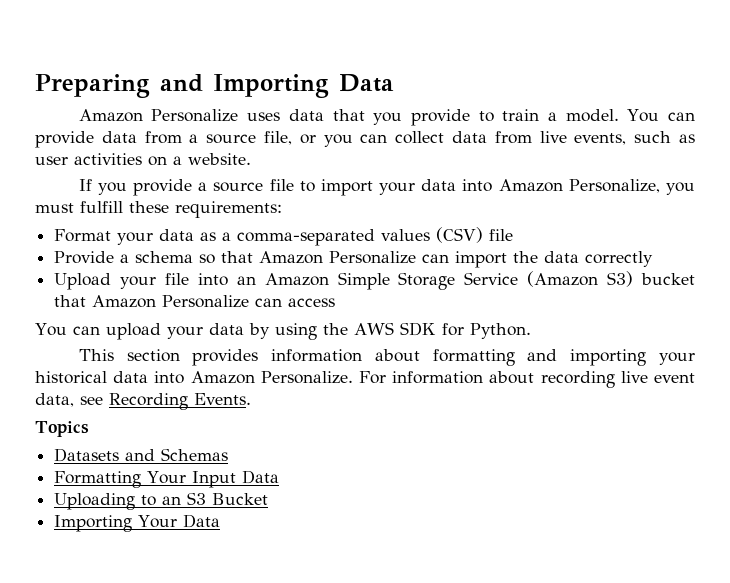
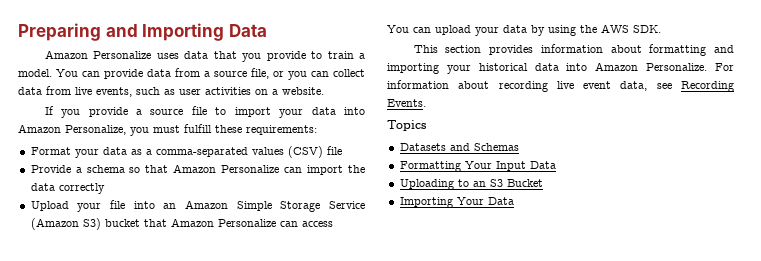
- You can upload your data by using the AWS SDK for Python.
+ You can upload your data by using the AWS SDK.

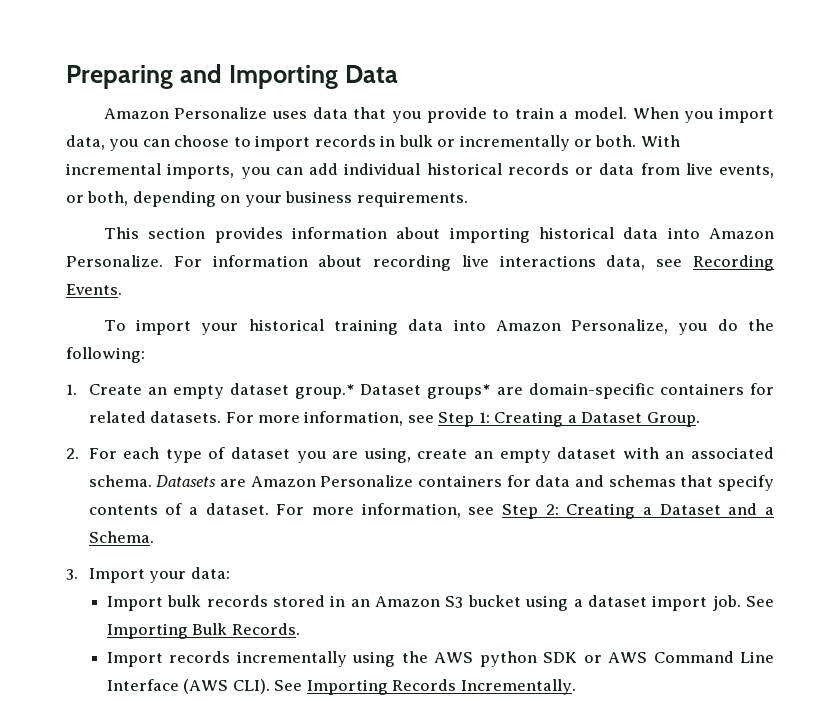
- You can provide data from a source file, or you can collect data from live events, such as user activities on a website.
- If you provide a source file to import your data into Amazon Personalize, you must fulfill these requirements:
- Format your data as a comma-separated values (CSV) file
- Provide a schema so that Amazon Personalize can import the data correctly
- Upload your file into an Amazon Simple Storage Service (Amazon S3) bucket that Amazon Personalize can access
- You can upload your data by using the AWS SDK.
+ When you import data, you can choose to import records in bulk or incrementally or both. With incremental imports, you can add individual historical records or data from live events, or both, depending on your business requirements.
- This section provides information about formatting and importing your historical data into Amazon Personalize.
+ This section provides information about importing historical data into Amazon Personalize.
- For information about recording live event data, see Recording Events.
+ For information about recording live interactions data, see Recording Events.
- Topics
- Datasets and Schemas
- Formatting Your Input Data
- Uploading to an S3 Bucket
- Importing Your Data
+ To import your historical training data into Amazon Personalize, you do the following:
+ 1. Create an empty dataset group.* Dataset groups* are domain-specific containers for related datasets. For more information, see Step 1: Creating a Dataset Group.
+ 2. For each type of dataset you are using, create an empty dataset with an associated schema. Datasets are Amazon Personalize containers for data and schemas that specify contents of a dataset. For more information, see Step 2: Creating a Dataset and a Schema.
+ 3. Import your data:
+ Import bulk records stored in an Amazon S3 bucket using a dataset import job. See Importing Bulk Records.
+ Import records incrementally using the AWS python SDK or AWS Command Line Interface (AWS CLI). See Importing Records Incrementally.

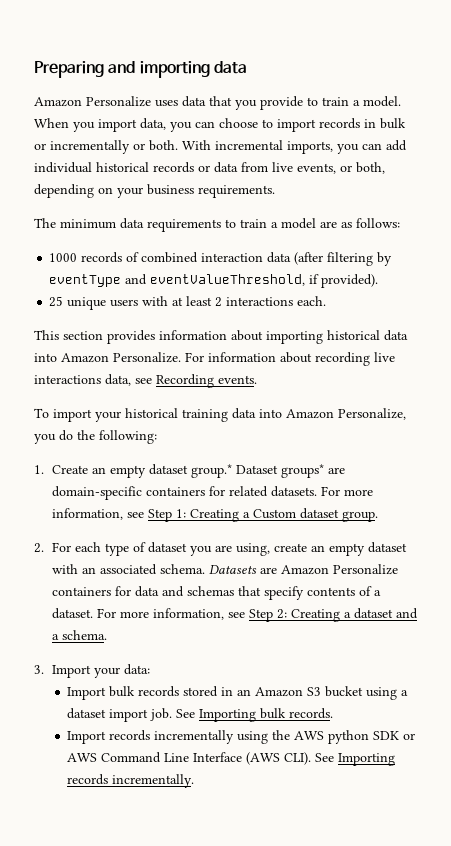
- Preparing and Importing Data
+ Preparing and importing data
+ The minimum data requirements to train a model are as follows:
+ 1000 records of combined interaction data (after filtering by eventType and eventValueThreshold, if provided).
+ 25 unique users with at least 2 interactions each.
- For information about recording live interactions data, see Recording Events.
+ For information about recording live interactions data, see Recording events.
- For more information, see Step 1: Creating a Dataset Group.
+ For more information, see Step 1: Creating a Custom dataset group.
- For more information, see Step 2: Creating a Dataset and a Schema.
+ For more information, see Step 2: Creating a dataset and a schema.
- See Importing Bulk Records.
+ See Importing bulk records.
- See Importing Records Incrementally.
+ See Importing records incrementally.

